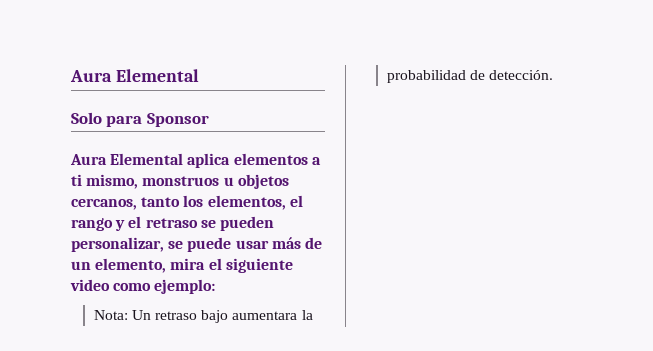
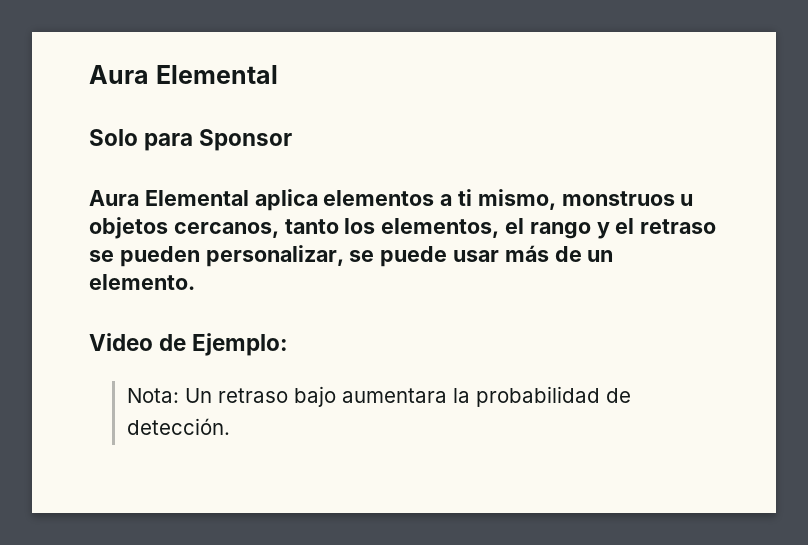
- Aura Elemental aplica elementos a ti mismo, monstruos u objetos cercanos, tanto los elementos, el rango y el retraso se pueden personalizar, se puede usar más de un elemento, mira el siguiente video como ejemplo:
+ Aura Elemental aplica elementos a ti mismo, monstruos u objetos cercanos, tanto los elementos, el rango y el retraso se pueden personalizar, se puede usar más de un elemento.
+ Video de Ejemplo:

